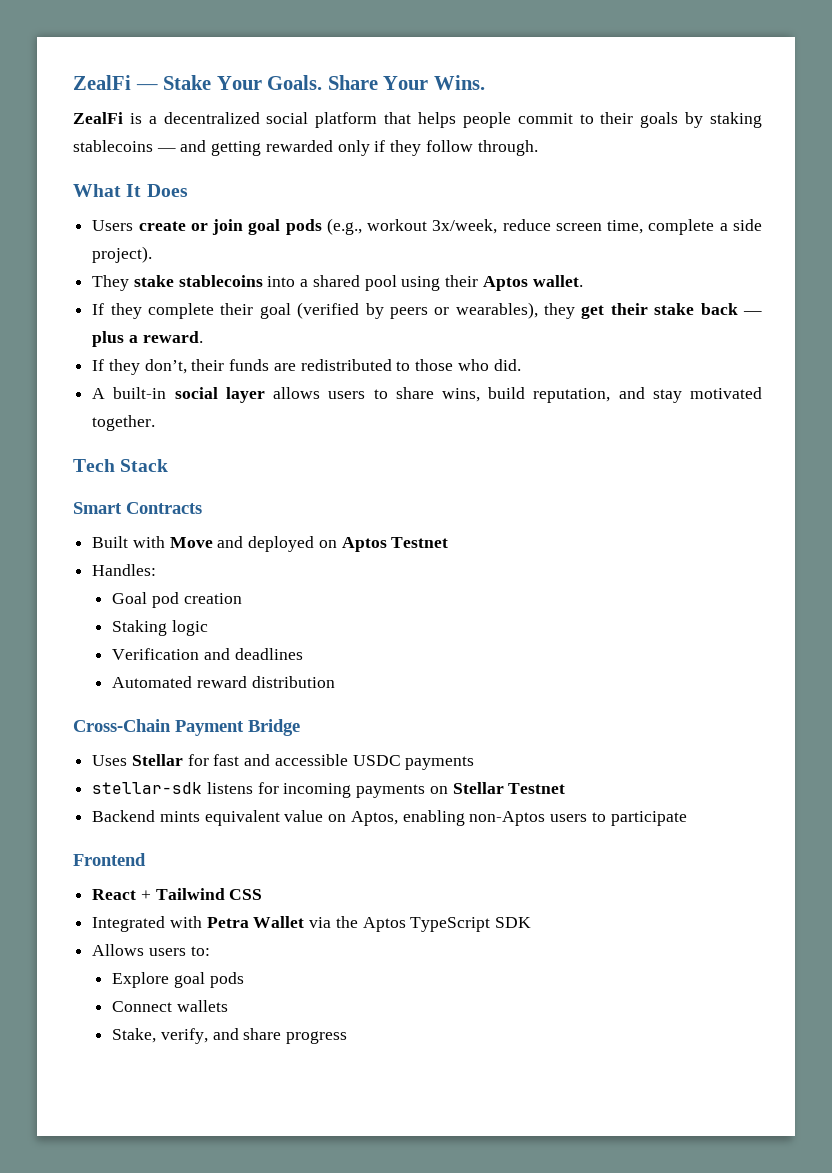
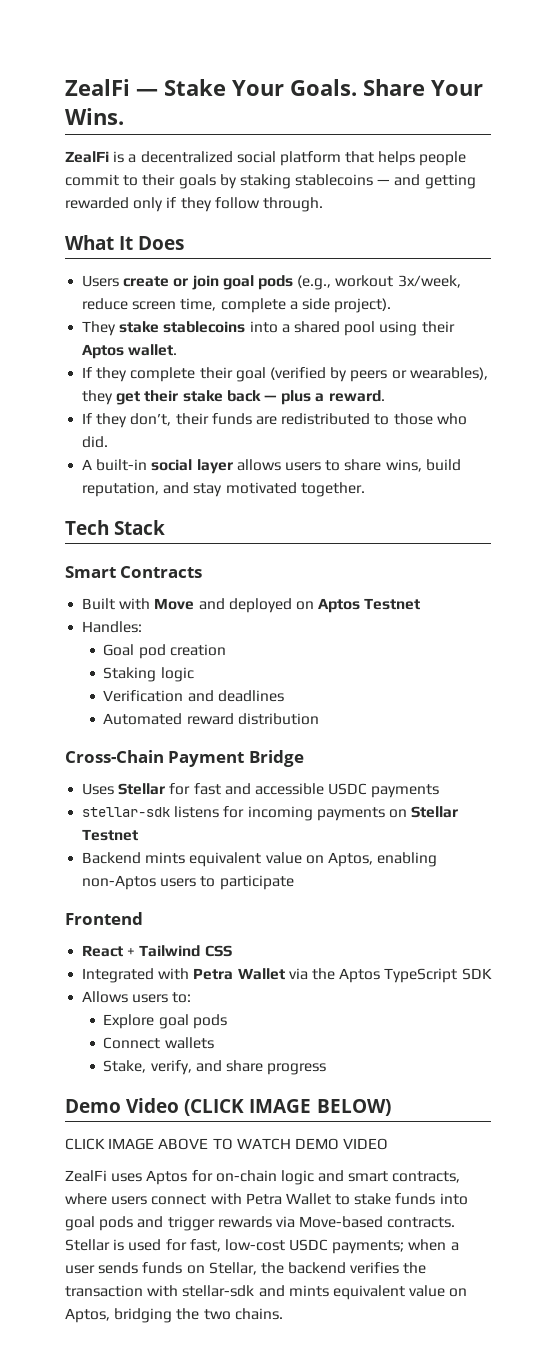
+ Demo Video (CLICK IMAGE BELOW)
+ CLICK IMAGE ABOVE TO WATCH DEMO VIDEO
+ ZealFi uses Aptos for on-chain logic and smart contracts, where users connect with Petra Wallet to stake funds into goal pods and trigger rewards via Move-based contracts. Stellar is used for fast, low-cost USDC payments; when a user sends funds on Stellar, the backend verifies the transaction with stellar-sdk and mints equivalent value on Aptos, bridging the two chains.

